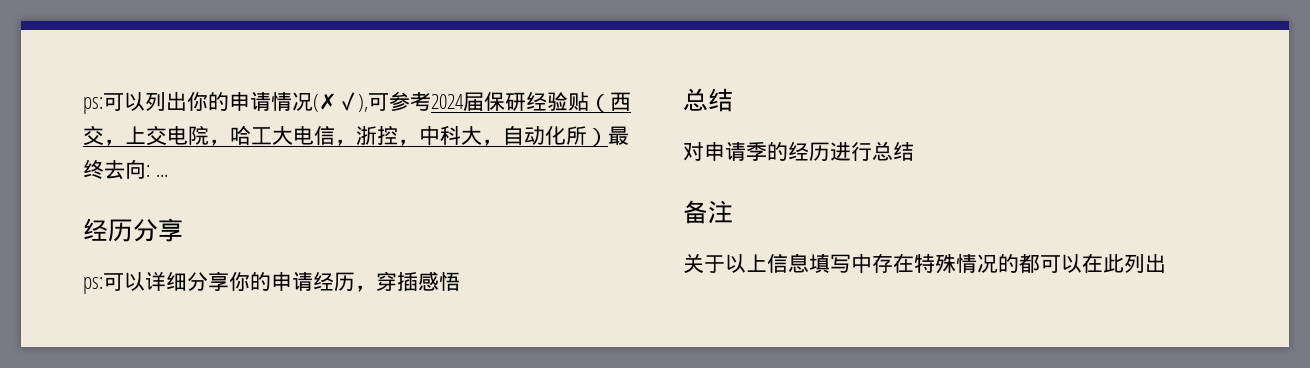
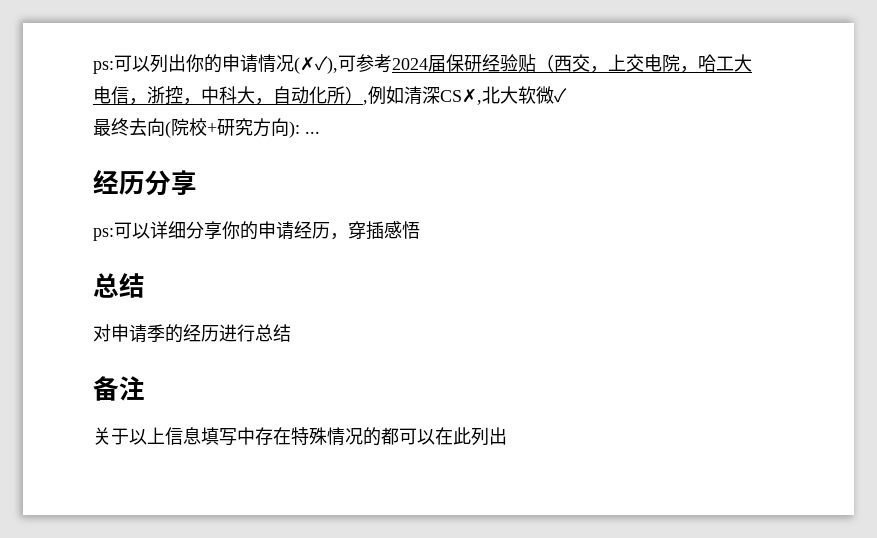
- ps:可以列出你的申请情况(✗✓),可参考2024届保研经验贴（西交，上交电院，哈工大电信，浙控，中科大，自动化所）最终去向: ...
+ ps:可以列出你的申请情况(✗✓),可参考2024届保研经验贴（西交，上交电院，哈工大电信，浙控，中科大，自动化所）,例如清深CS✗,北大软微✓
+ 最终去向(院校+研究方向): ...

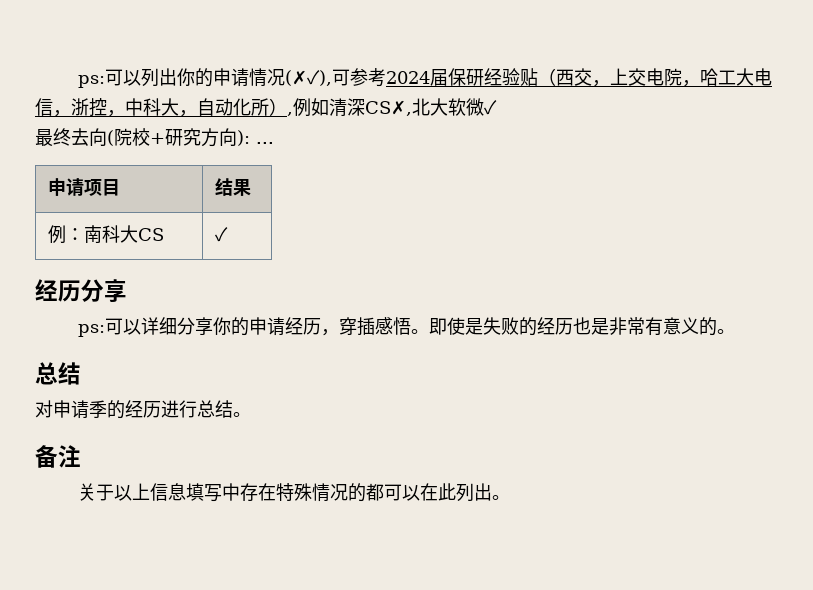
+ 申请项目 | 结果
+ 例：南科大CS | ✓
- ps:可以详细分享你的申请经历，穿插感悟
+ ps:可以详细分享你的申请经历，穿插感悟。即使是失败的经历也是非常有意义的。
- 对申请季的经历进行总结
+ 对申请季的经历进行总结。
- 关于以上信息填写中存在特殊情况的都可以在此列出
+ 关于以上信息填写中存在特殊情况的都可以在此列出。

